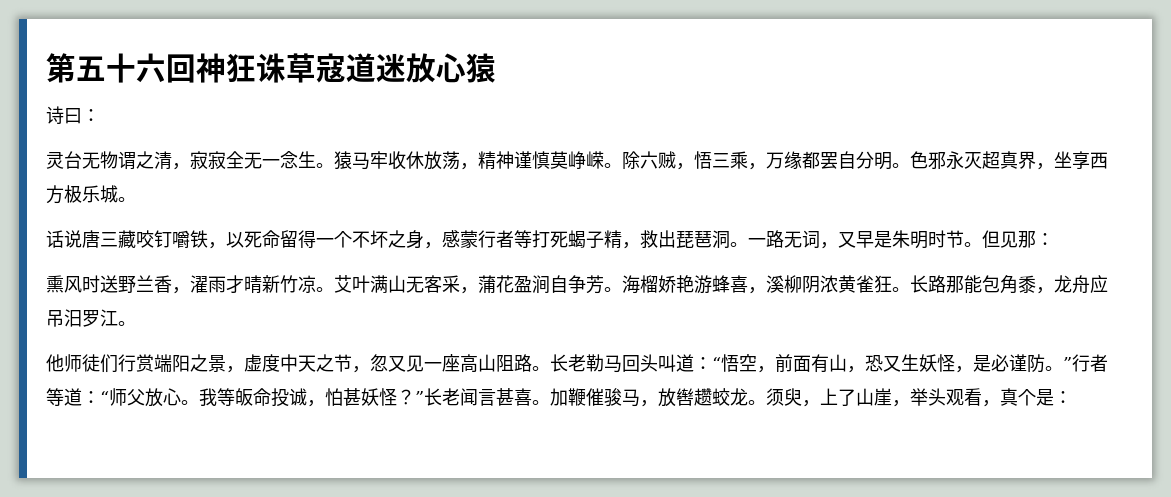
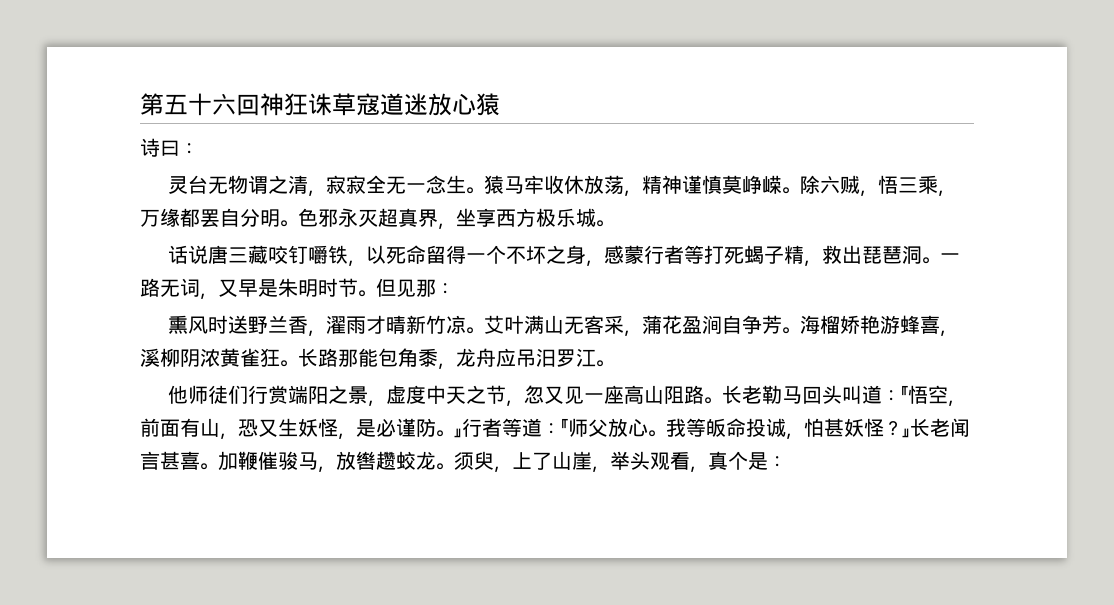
- 长老勒马回头叫道：“悟空，前面有山，恐又生妖怪，是必谨防。”行者等道：“师父放心。
+ 长老勒马回头叫道：『悟空，前面有山，恐又生妖怪，是必谨防。』行者等道：『师父放心。
- 我等皈命投诚，怕甚妖怪？”长老闻言甚喜。
+ 我等皈命投诚，怕甚妖怪？』长老闻言甚喜。

